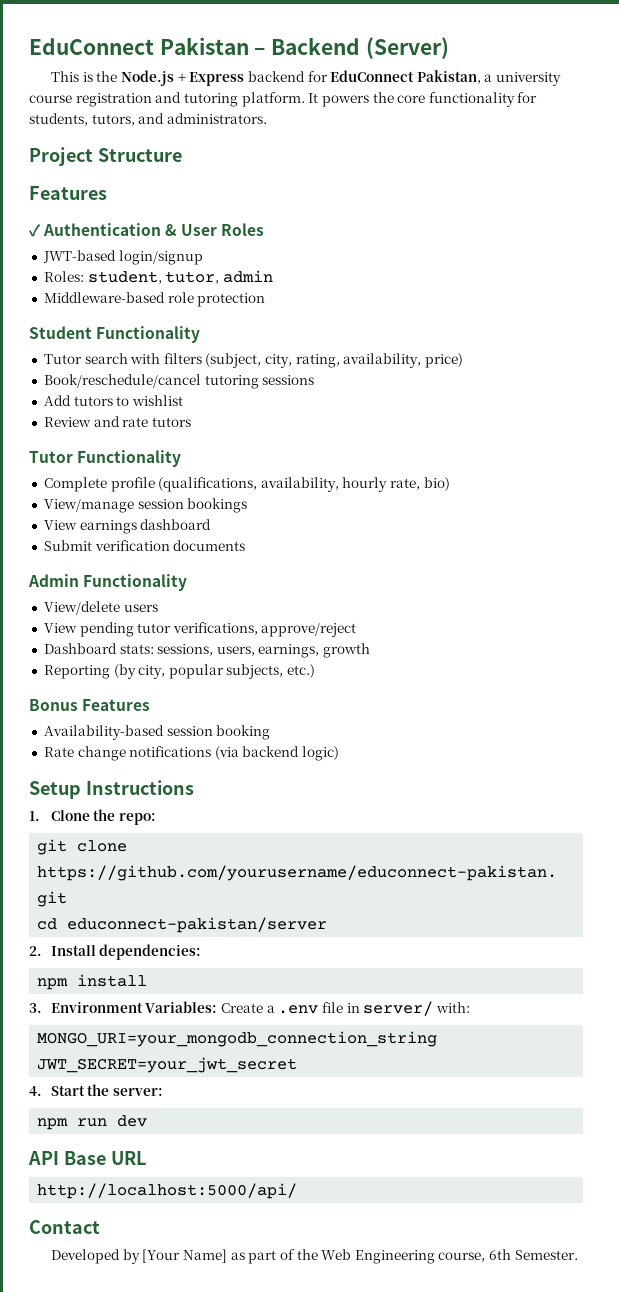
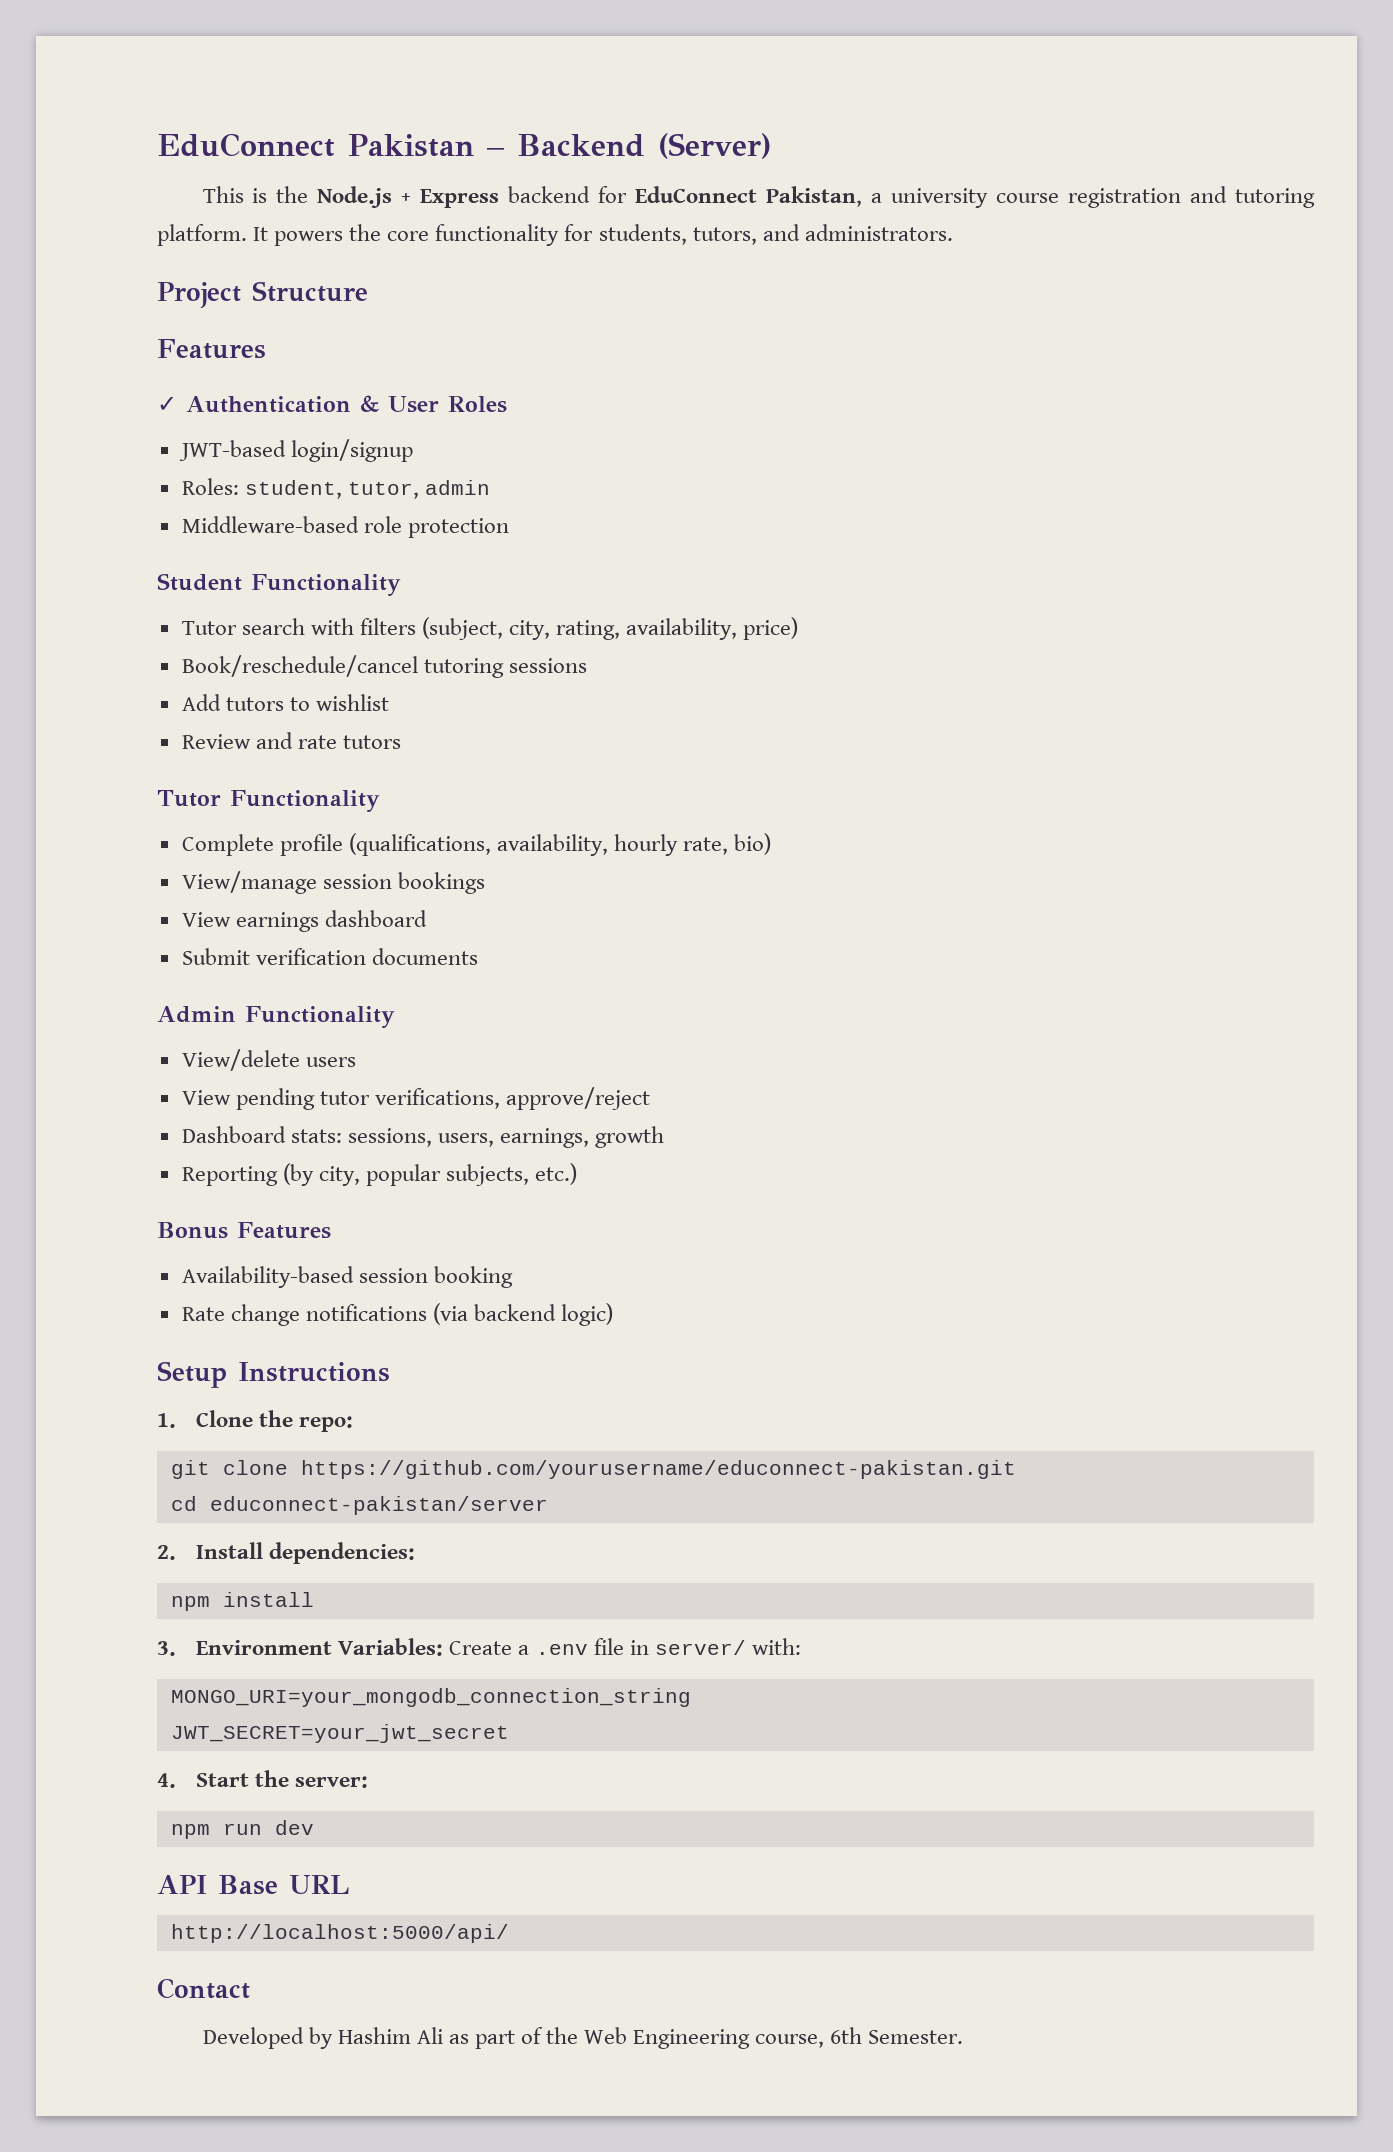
- Developed by [Your Name] as part of the Web Engineering course, 6th Semester.
+ Developed by Hashim Ali as part of the Web Engineering course, 6th Semester.

